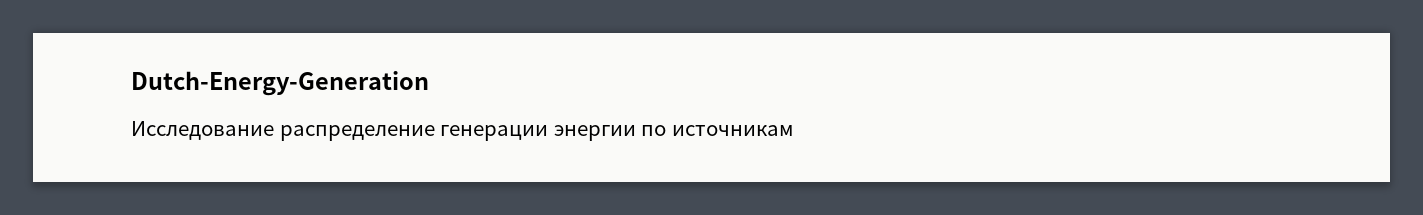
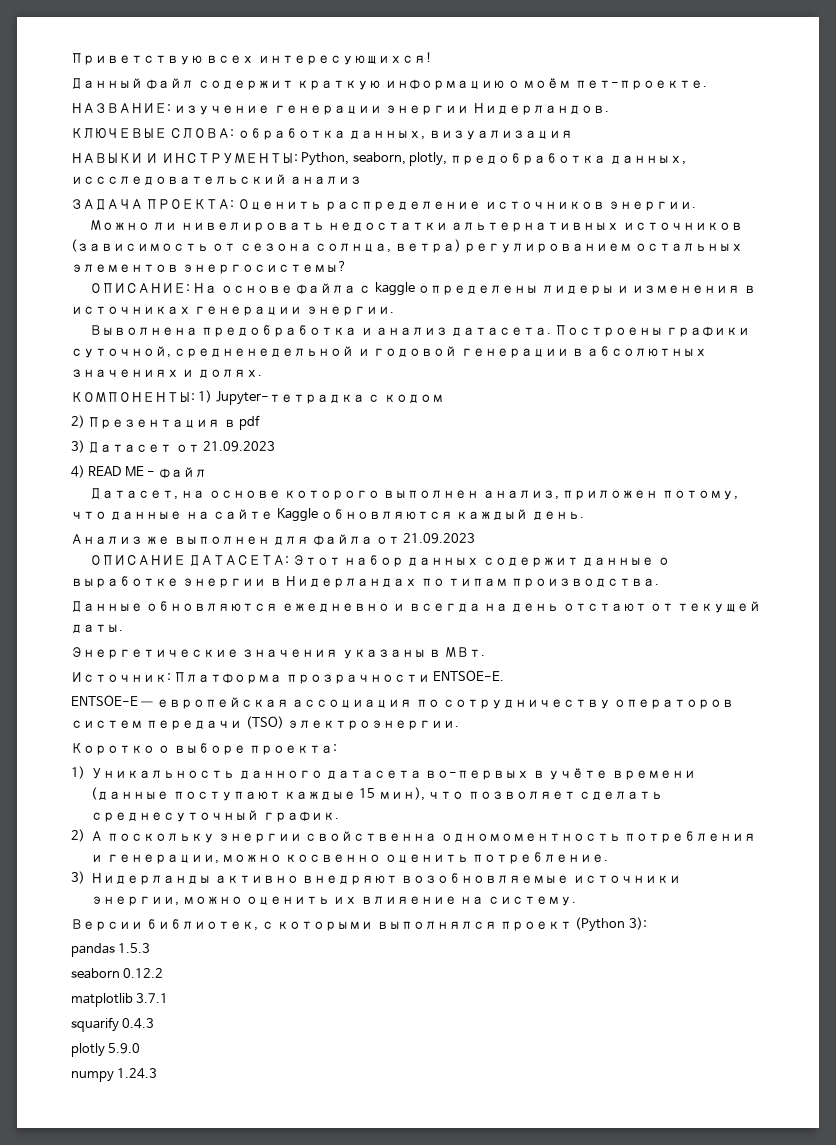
- Dutch-Energy-Generation
- Исследование распределение генерации энергии по источникам
+ Приветствую всех интересующихся!
+ Данный файл содержит краткую информацию о моём пет-проекте.
+ НАЗВАНИЕ: изучение генерации энергии Нидерландов.
+ КЛЮЧЕВЫЕ СЛОВА: обработка данных, визуализация
+ НАВЫКИ И ИНСТРУМЕНТЫ: Python, seaborn, plotly, предобработка данных, иссследовательский анализ
+ ЗАДАЧА ПРОЕКТА: Оценить распределение источников энергии.
+ Можно ли нивелировать недостатки альтернативных источников (зависимость от сезона солнца, ветра) регулированием остальных элементов энергосистемы?
+ ОПИСАНИЕ: На основе файла с kaggle определены лидеры и изменения в источниках генерации энергии.
+ Выволнена предобработка и анализ датасета. Построены графики суточной, средненедельной и годовой генерации в абсолютных значениях и долях.
+ КОМПОНЕНТЫ: 1) Jupyter-тетрадка с кодом
+ 2) Презентация в pdf
+ 3) Датасет от 21.09.2023
+ 4) READ ME - файл
+ Датасет, на основе которого выполнен анализ, приложен потому, что данные на сайте Kaggle обновляются каждый день.
+ Анализ же выполнен для файла от 21.09.2023
+ ОПИСАНИЕ ДАТАСЕТА: Этот набор данных содержит данные о выработке энергии в Нидерландах по типам производства.
+ Данные обновляются ежедневно и всегда на день отстают от текущей даты.
+ Энергетические значения указаны в МВт.
+ Источник: Платформа прозрачности ENTSOE-E.
+ ENTSOE-E — европейская ассоциация по сотрудничеству операторов систем передачи (TSO) электроэнергии.
+ Коротко о выборе проекта:
+ 1) Уникальность данного датасета во-первых в учёте времени (данные поступают каждые 15 мин), что позволяет сделать среднесуточный график.
+ 2) А поскольку энергии свойственна одномоментность потребления и генерации, можно косвенно оценить потребление.
+ 3) Нидерланды активно внедряют возобновляемые источники энергии, можно оценить их влияение на систему.
+ Версии библиотек, с которыми выполнялся проект (Python 3):
+ pandas 1.5.3
+ seaborn 0.12.2
+ matplotlib 3.7.1
+ squarify 0.4.3
+ plotly 5.9.0
+ numpy 1.24.3

